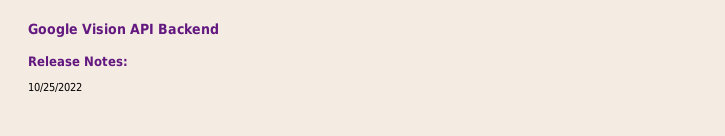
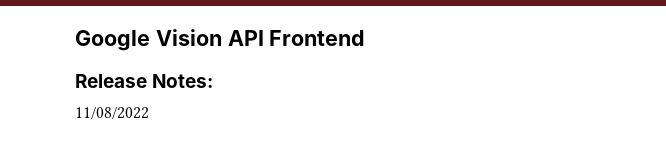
- Google Vision API Backend
+ Google Vision API Frontend
- 10/25/2022
+ 11/08/2022

